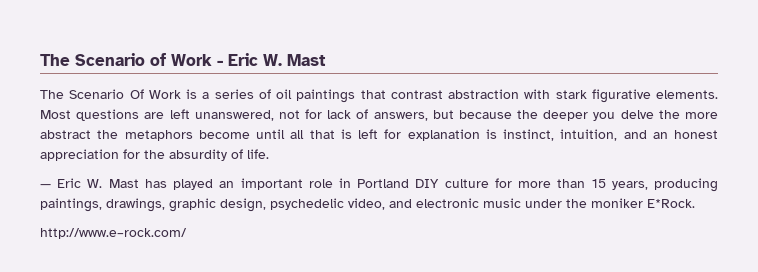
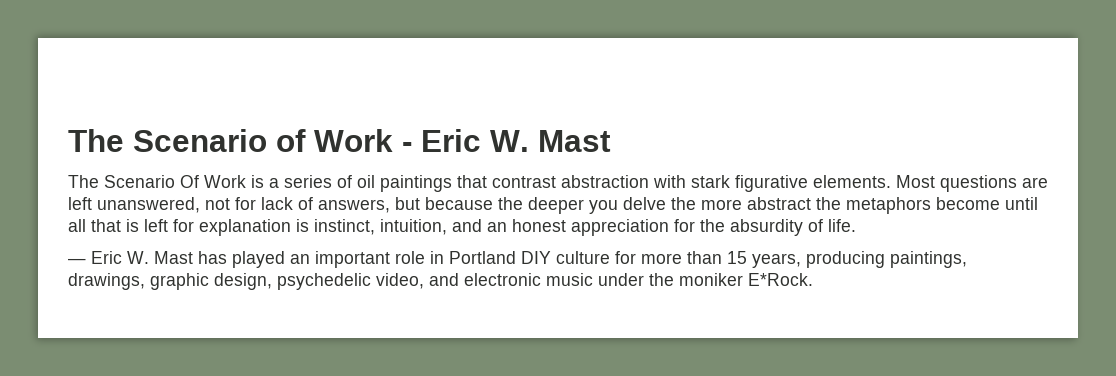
- http://www.e–rock.com/

